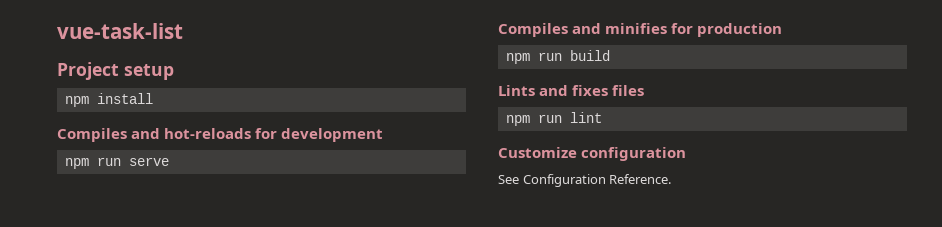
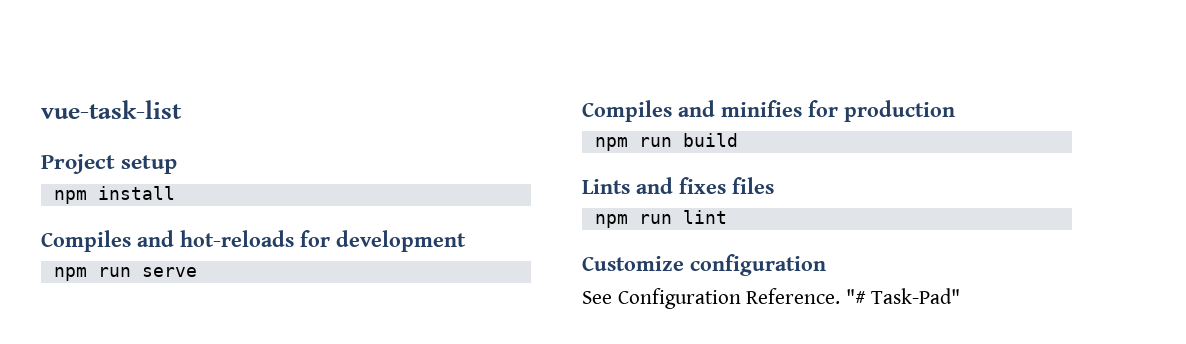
+ "# Task-Pad"

